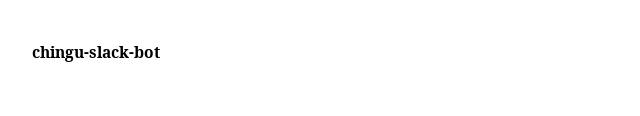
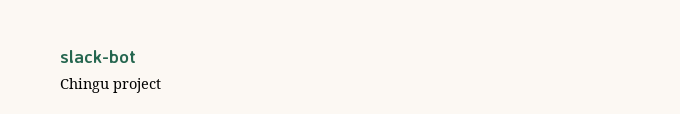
- chingu-slack-bot
+ slack-bot
+ Chingu project

